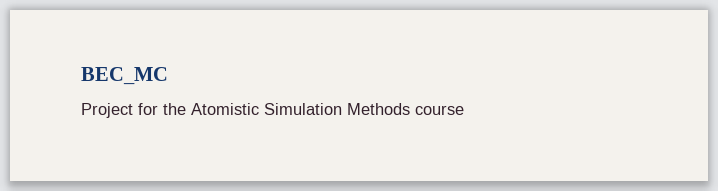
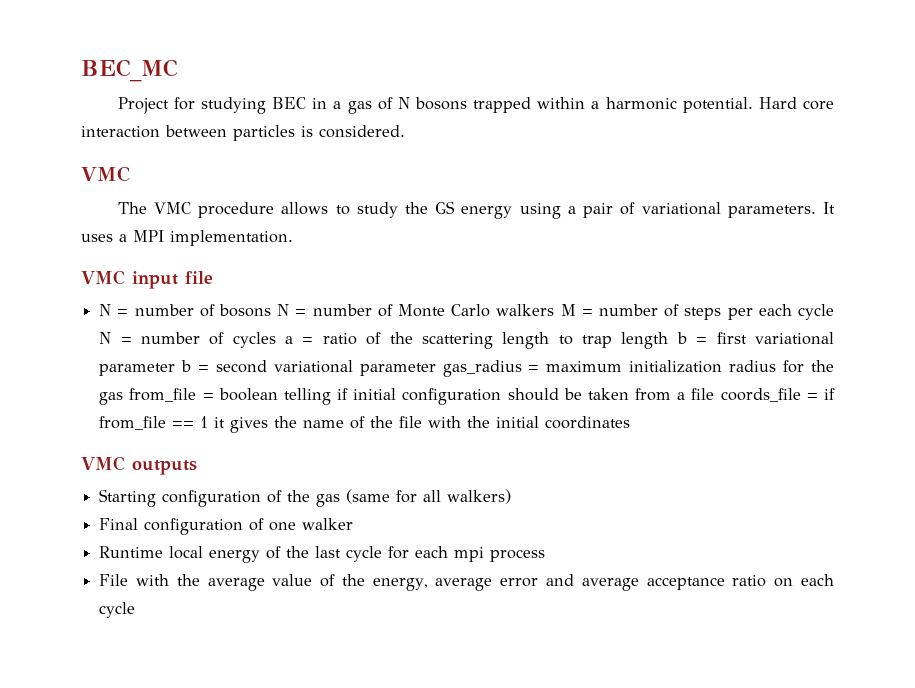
- Project for the Atomistic Simulation Methods course
+ Project for studying BEC in a gas of N bosons trapped within a harmonic potential. Hard core interaction between particles is considered.
+ VMC
+ The VMC procedure allows to study the GS energy using a pair of variational parameters. It uses a MPI implementation.
+ VMC input file
+ N = number of bosons N = number of Monte Carlo walkers M = number of steps per each cycle N = number of cycles a = ratio of the scattering length to trap length b = first variational parameter b = second variational parameter gas_radius = maximum initialization radius for the gas from_file = boolean telling if initial configuration should be taken from a file coords_file = if from_file == 1 it gives the name of the file with the initial coordinates
+ VMC outputs
+ Starting configuration of the gas (same for all walkers)
+ Final configuration of one walker
+ Runtime local energy of the last cycle for each mpi process
+ File with the average value of the energy, average error and average acceptance ratio on each cycle

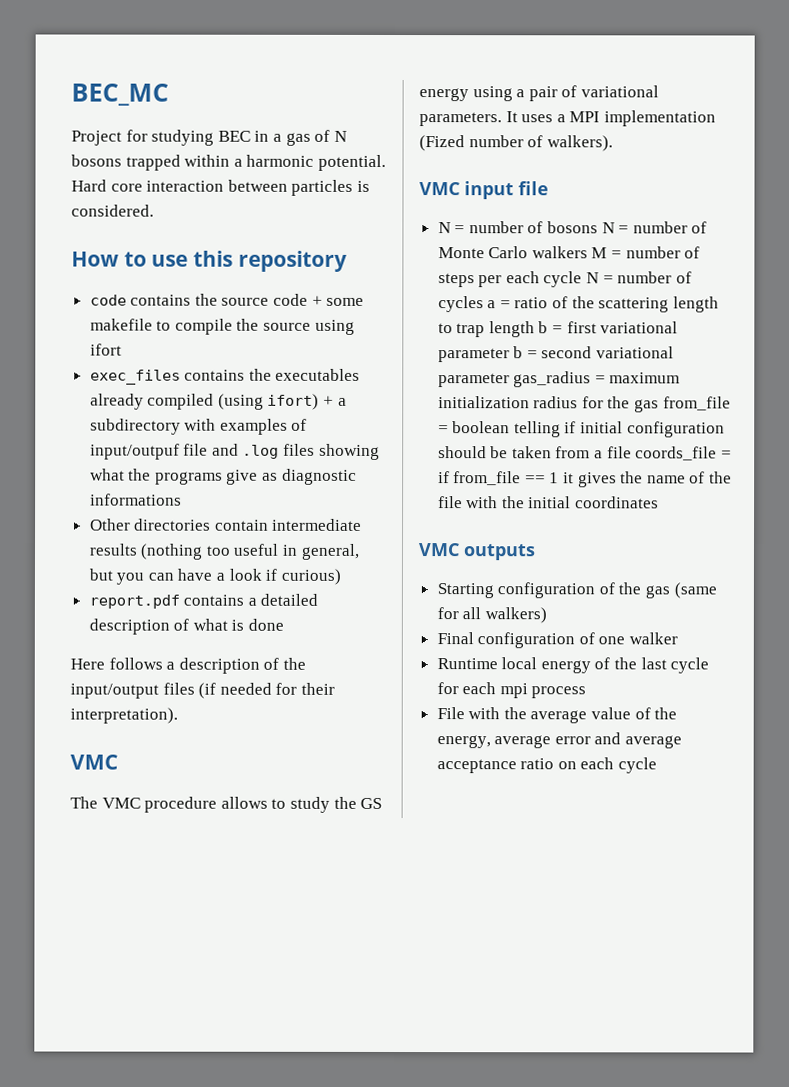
+ How to use this repository
+ code contains the source code + some makefile to compile the source using ifort
+ exec_files contains the executables already compiled (using ifort) + a subdirectory with examples of input/outpuf file and .log files showing what the programs give as diagnostic informations
+ Other directories contain intermediate results (nothing too useful in general, but you can have a look if curious)
+ report.pdf contains a detailed description of what is done
+ Here follows a description of the input/output files (if needed for their interpretation).
- It uses a MPI implementation.
+ It uses a MPI implementation (Fized number of walkers).

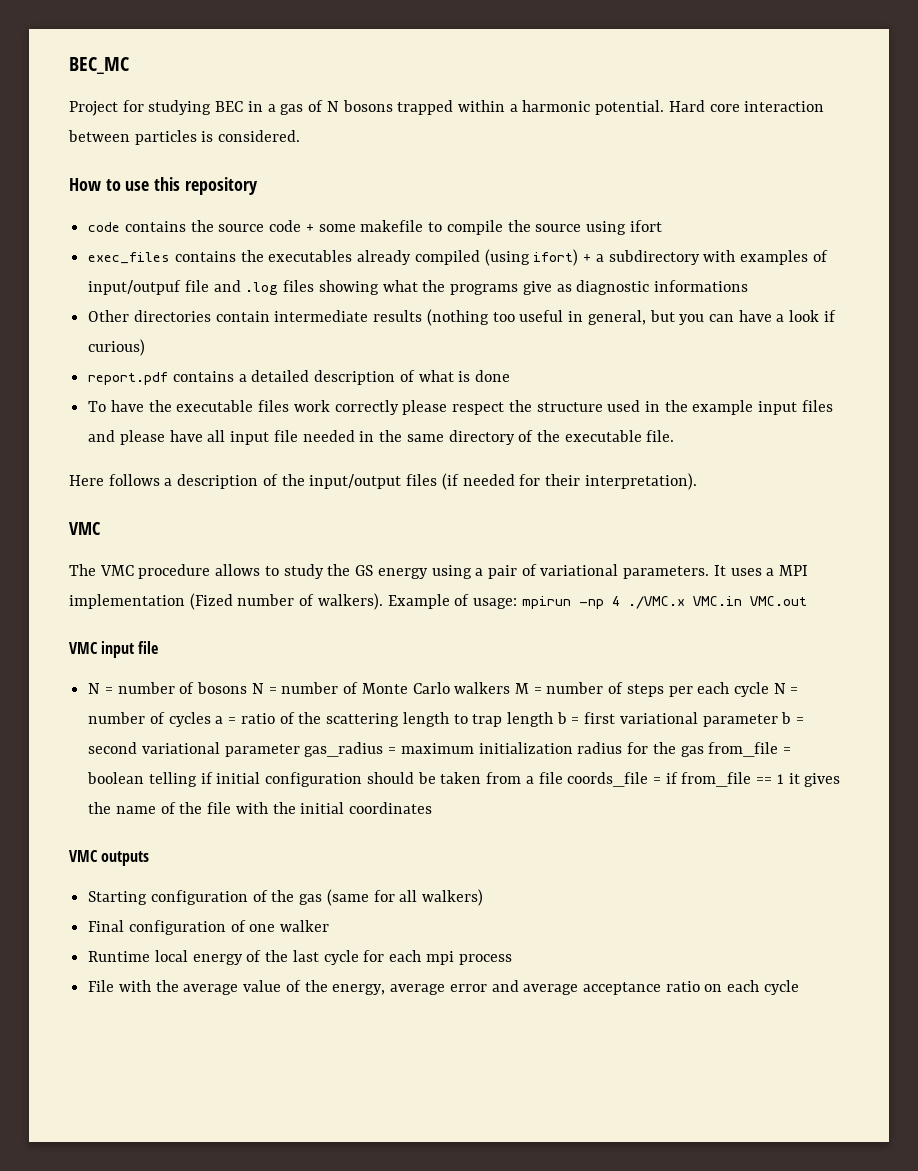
+ To have the executable files work correctly please respect the structure used in the example input files and please have all input file needed in the same directory of the executable file.
+ Example of usage: mpirun -np 4 ./VMC.x VMC.in VMC.out

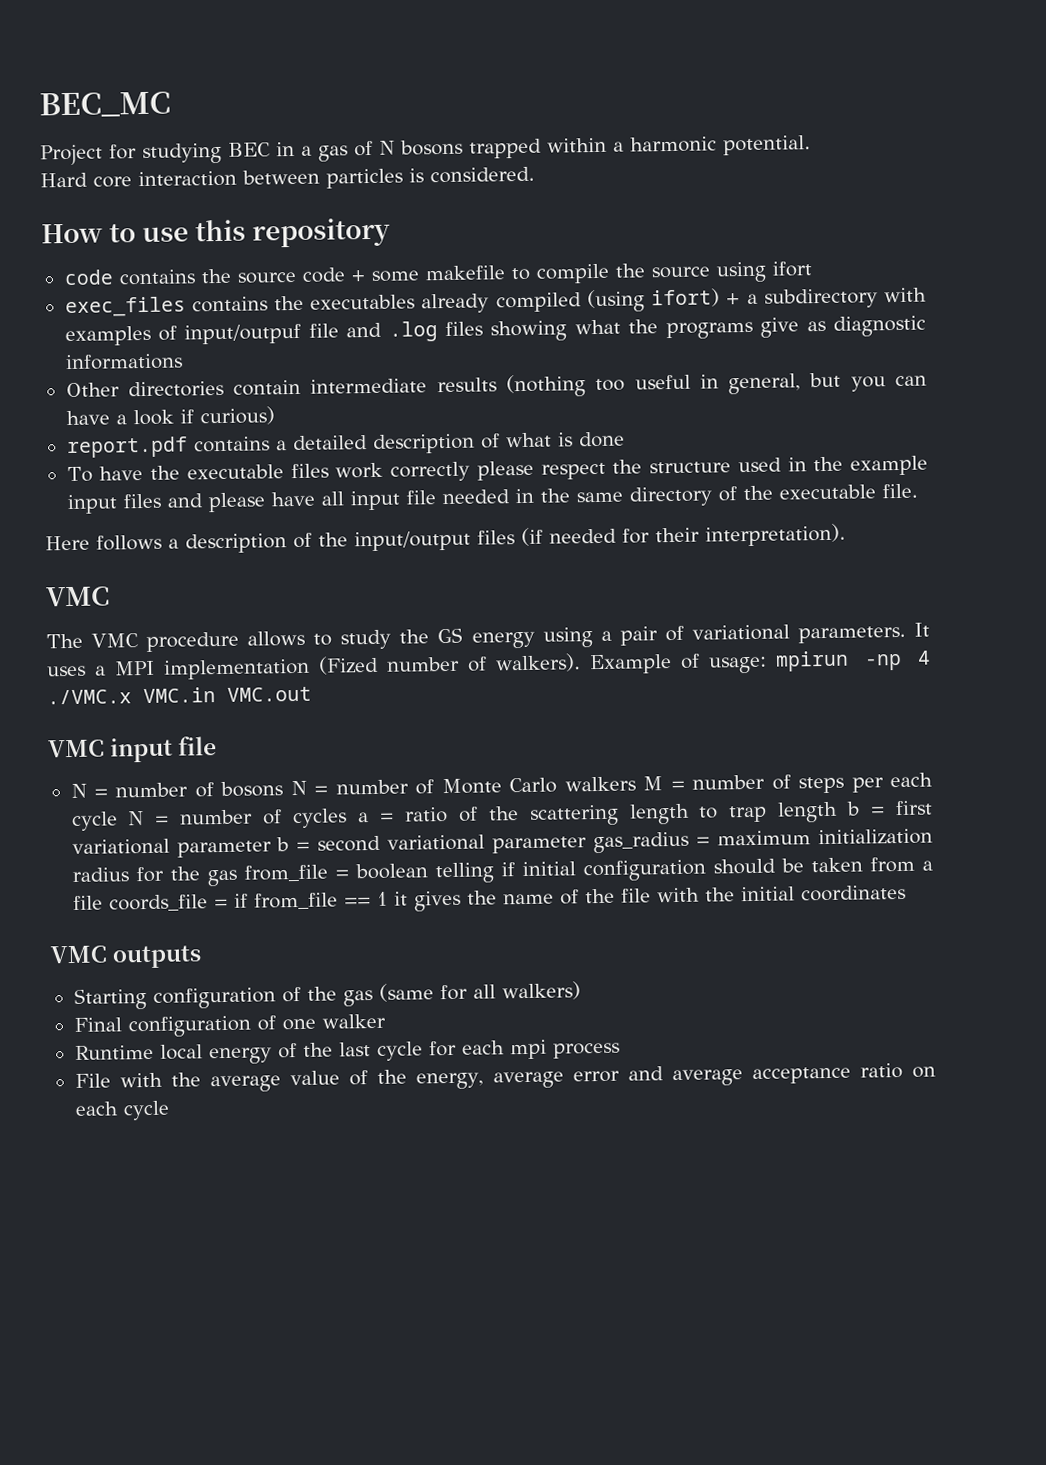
- Project for studying BEC in a gas of N bosons trapped within a harmonic potential. Hard core interaction between particles is considered.
+ Project for studying BEC in a gas of N bosons trapped within a harmonic potential.
+ Hard core interaction between particles is considered.

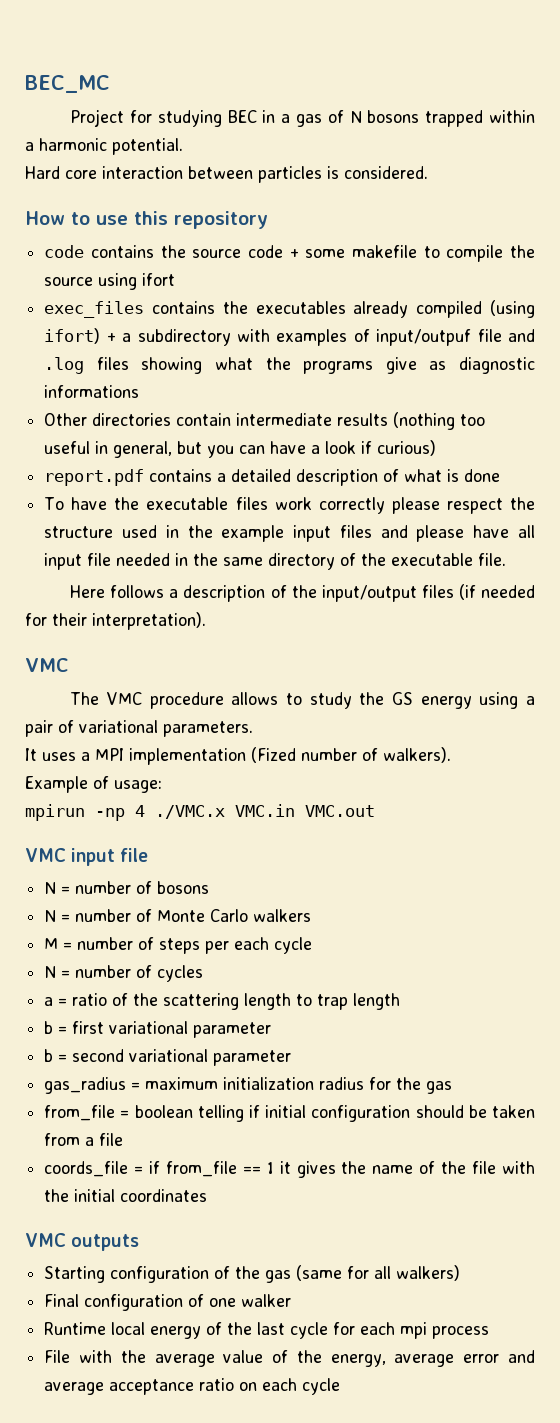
- The VMC procedure allows to study the GS energy using a pair of variational parameters. It uses a MPI implementation (Fized number of walkers). Example of usage: mpirun -np 4 ./VMC.x VMC.in VMC.out
+ The VMC procedure allows to study the GS energy using a pair of variational parameters.
+ It uses a MPI implementation (Fized number of walkers).
+ Example of usage:
+ mpirun -np 4 ./VMC.x VMC.in VMC.out
- N = number of bosons N = number of Monte Carlo walkers M = number of steps per each cycle N = number of cycles a = ratio of the scattering length to trap length b = first variational parameter b = second variational parameter gas_radius = maximum initialization radius for the gas from_file = boolean telling if initial configuration should be taken from a file coords_file = if from_file == 1 it gives the name of the file with the initial coordinates
+ N = number of bosons
+ N = number of Monte Carlo walkers
+ M = number of steps per each cycle
+ N = number of cycles
+ a = ratio of the scattering length to trap length
+ b = first variational parameter
+ b = second variational parameter
+ gas_radius = maximum initialization radius for the gas
+ from_file = boolean telling if initial configuration should be taken from a file
+ coords_file = if from_file == 1 it gives the name of the file with the initial coordinates

